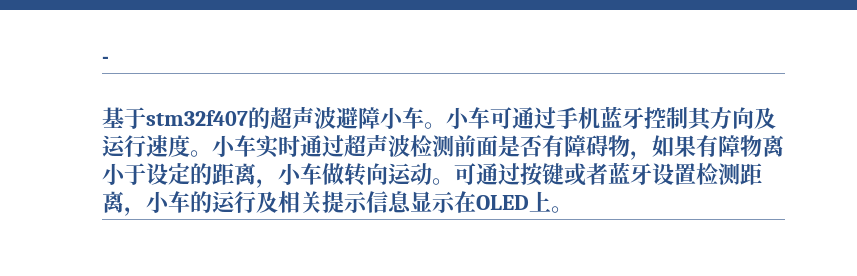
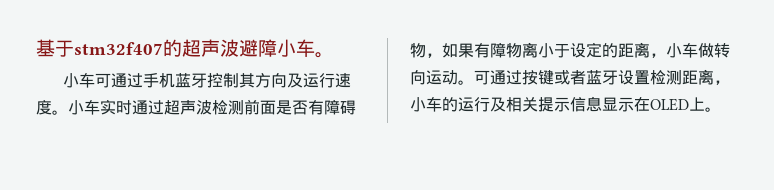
- -
- 基于stm32f407的超声波避障小车。小车可通过手机蓝牙控制其方向及运行速度。
+ 基于stm32f407的超声波避障小车。
+ 小车可通过手机蓝牙控制其方向及运行速度。

